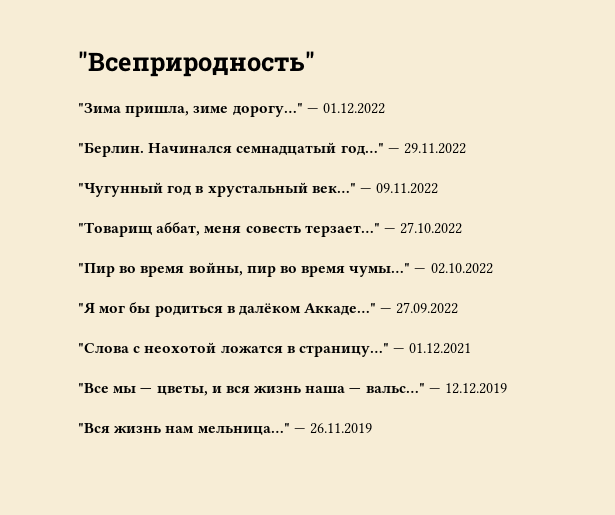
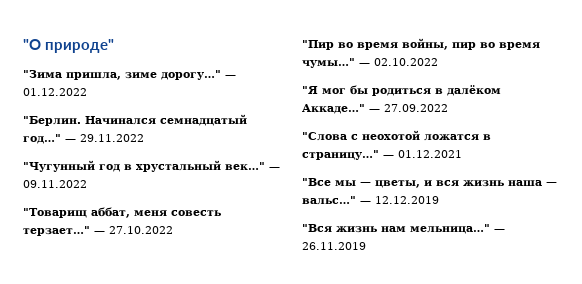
- "Всеприродность"
+ "О природе"

